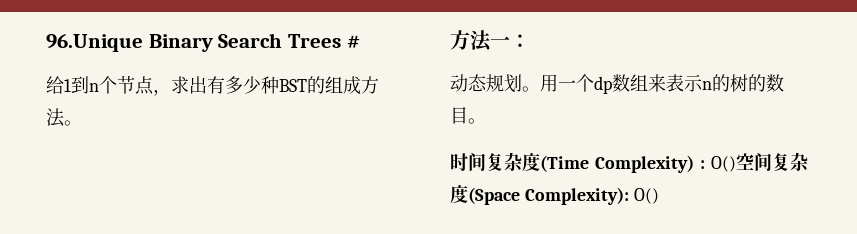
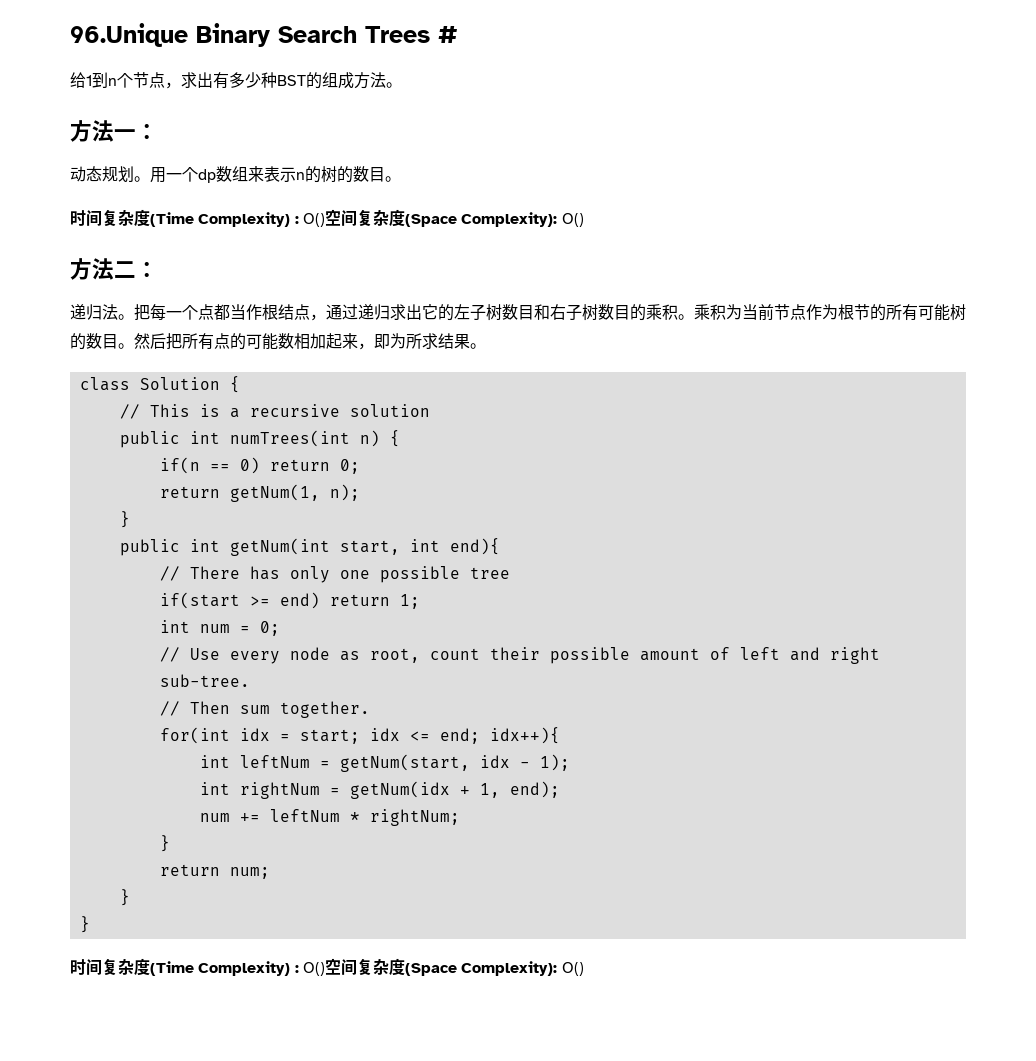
+ 方法二：
+ 递归法。把每一个点都当作根结点，通过递归求出它的左子树数目和右子树数目的乘积。乘积为当前节点作为根节的所有可能树的数目。然后把所有点的可能数相加起来，即为所求结果。
+ class Solution {
+ // This is a recursive solution
+ public int numTrees(int n) {
+ if(n == 0) return 0;
+ return getNum(1, n);
+ }
+ public int getNum(int start, int end){
+ // There has only one possible tree
+ if(start >= end) return 1;
+ int num = 0;
+ // Use every node as root, count their possible amount of left and right sub-tree.
+ // Then sum together.
+ for(int idx = start; idx <= end; idx++){
+ int leftNum = getNum(start, idx - 1);
+ int rightNum = getNum(idx + 1, end);
+ num += leftNum * rightNum;
+ }
+ return num;
+ }
+ }
+ 时间复杂度(Time Complexity) : O()空间复杂度(Space Complexity): O()

